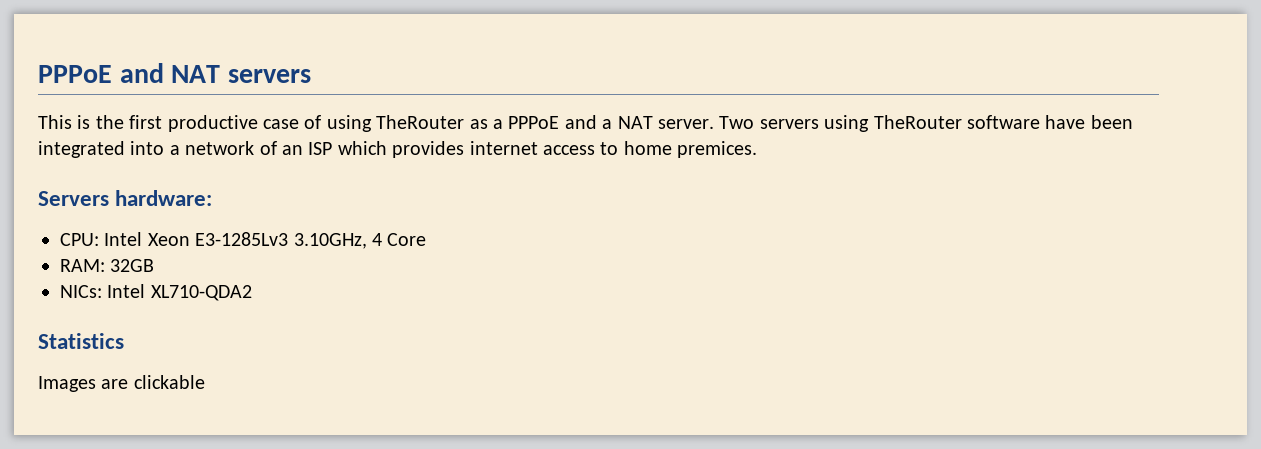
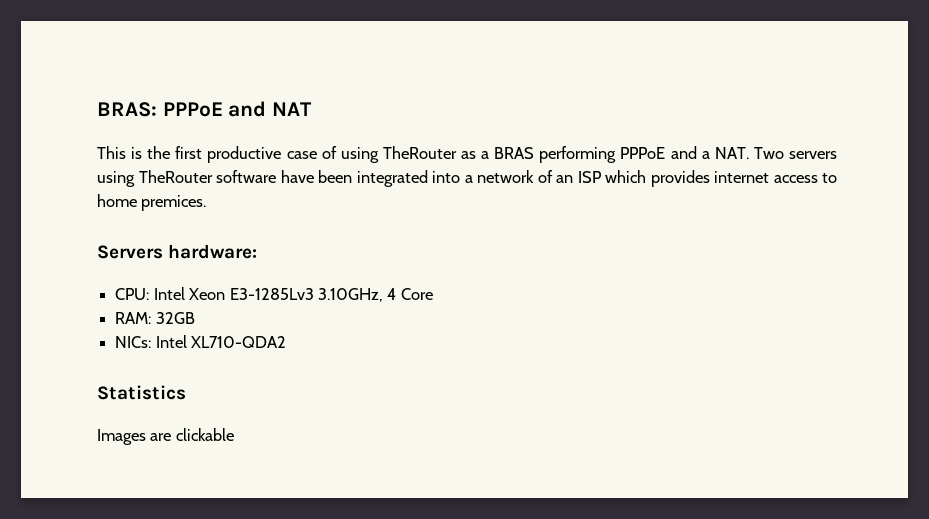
- PPPoE and NAT servers
+ BRAS: PPPoE and NAT
- This is the first productive case of using TheRouter as a PPPoE and a NAT server. Two servers using TheRouter software have been integrated into a network of an ISP which provides internet access to home premices.
+ This is the first productive case of using TheRouter as a BRAS performing PPPoE and a NAT. Two servers using TheRouter software have been integrated into a network of an ISP which provides internet access to home premices.

